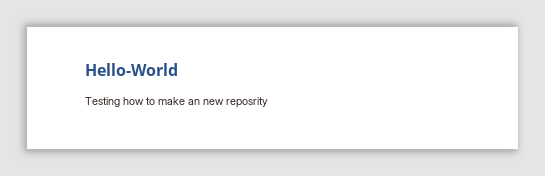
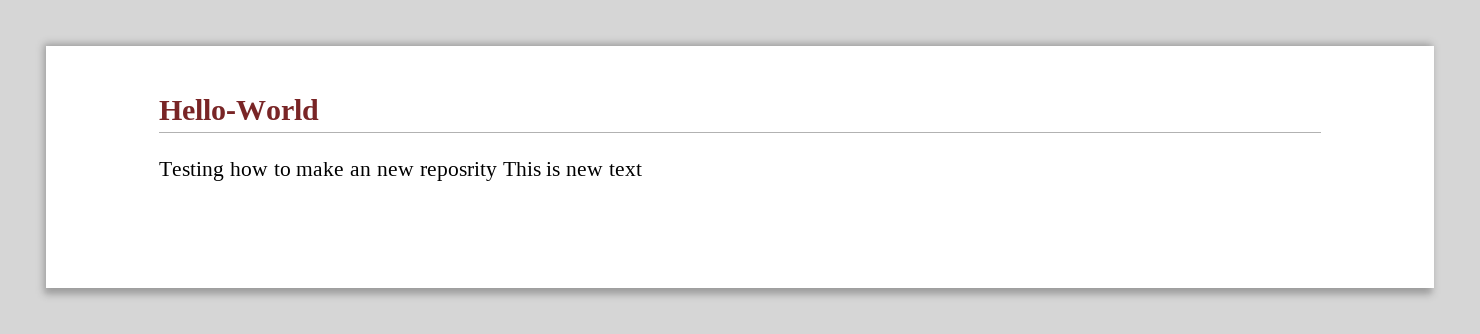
- Testing how to make an new reposrity
+ Testing how to make an new reposrity This is new text

